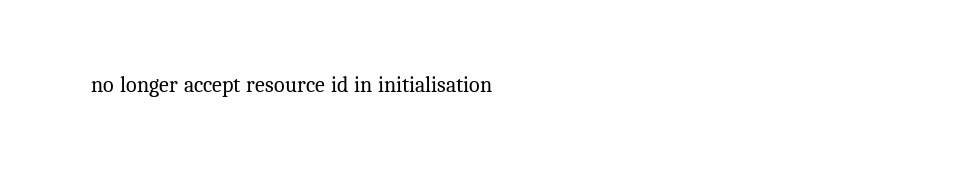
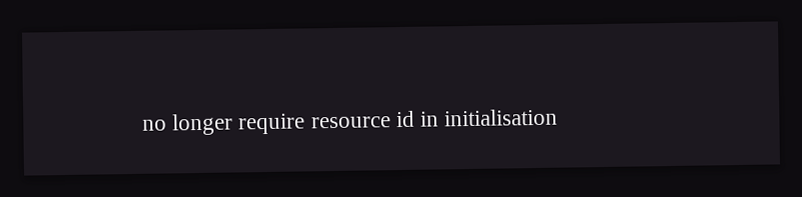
- no longer accept resource id in initialisation
+ no longer require resource id in initialisation

